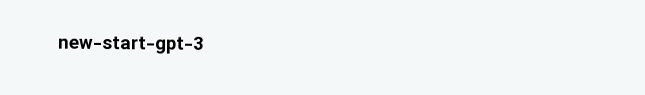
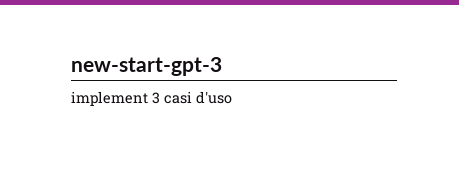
+ implement 3 casi d'uso

